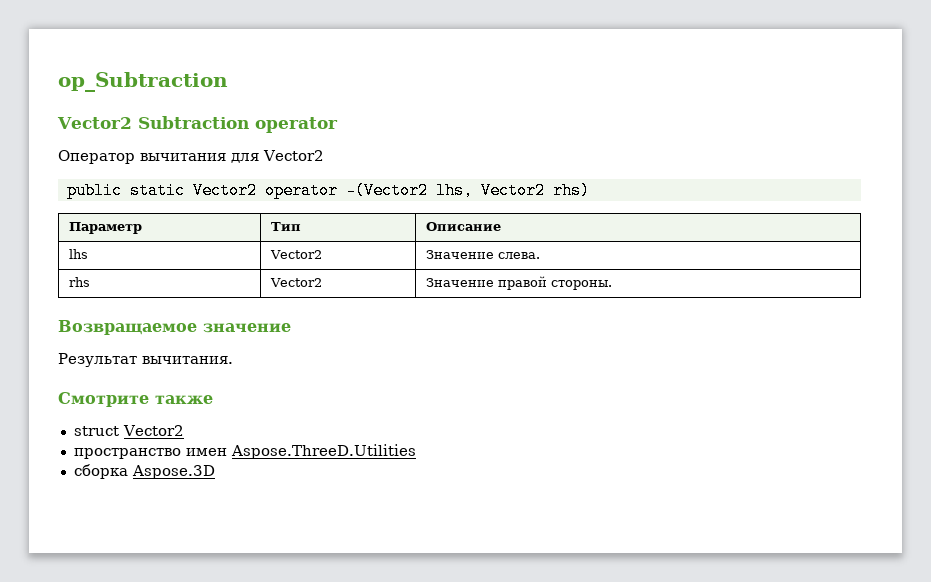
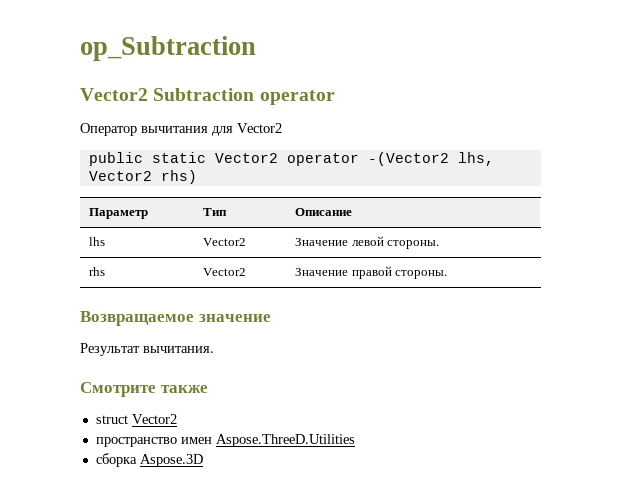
- lhs | Vector2 | Значение слева.
+ lhs | Vector2 | Значение левой стороны.

